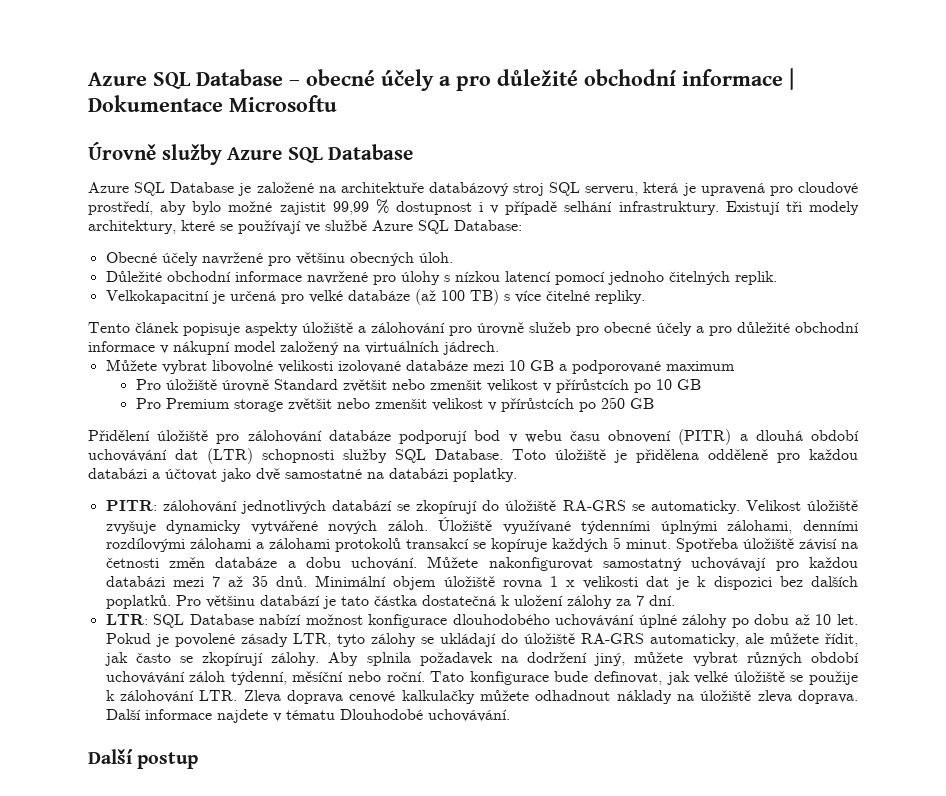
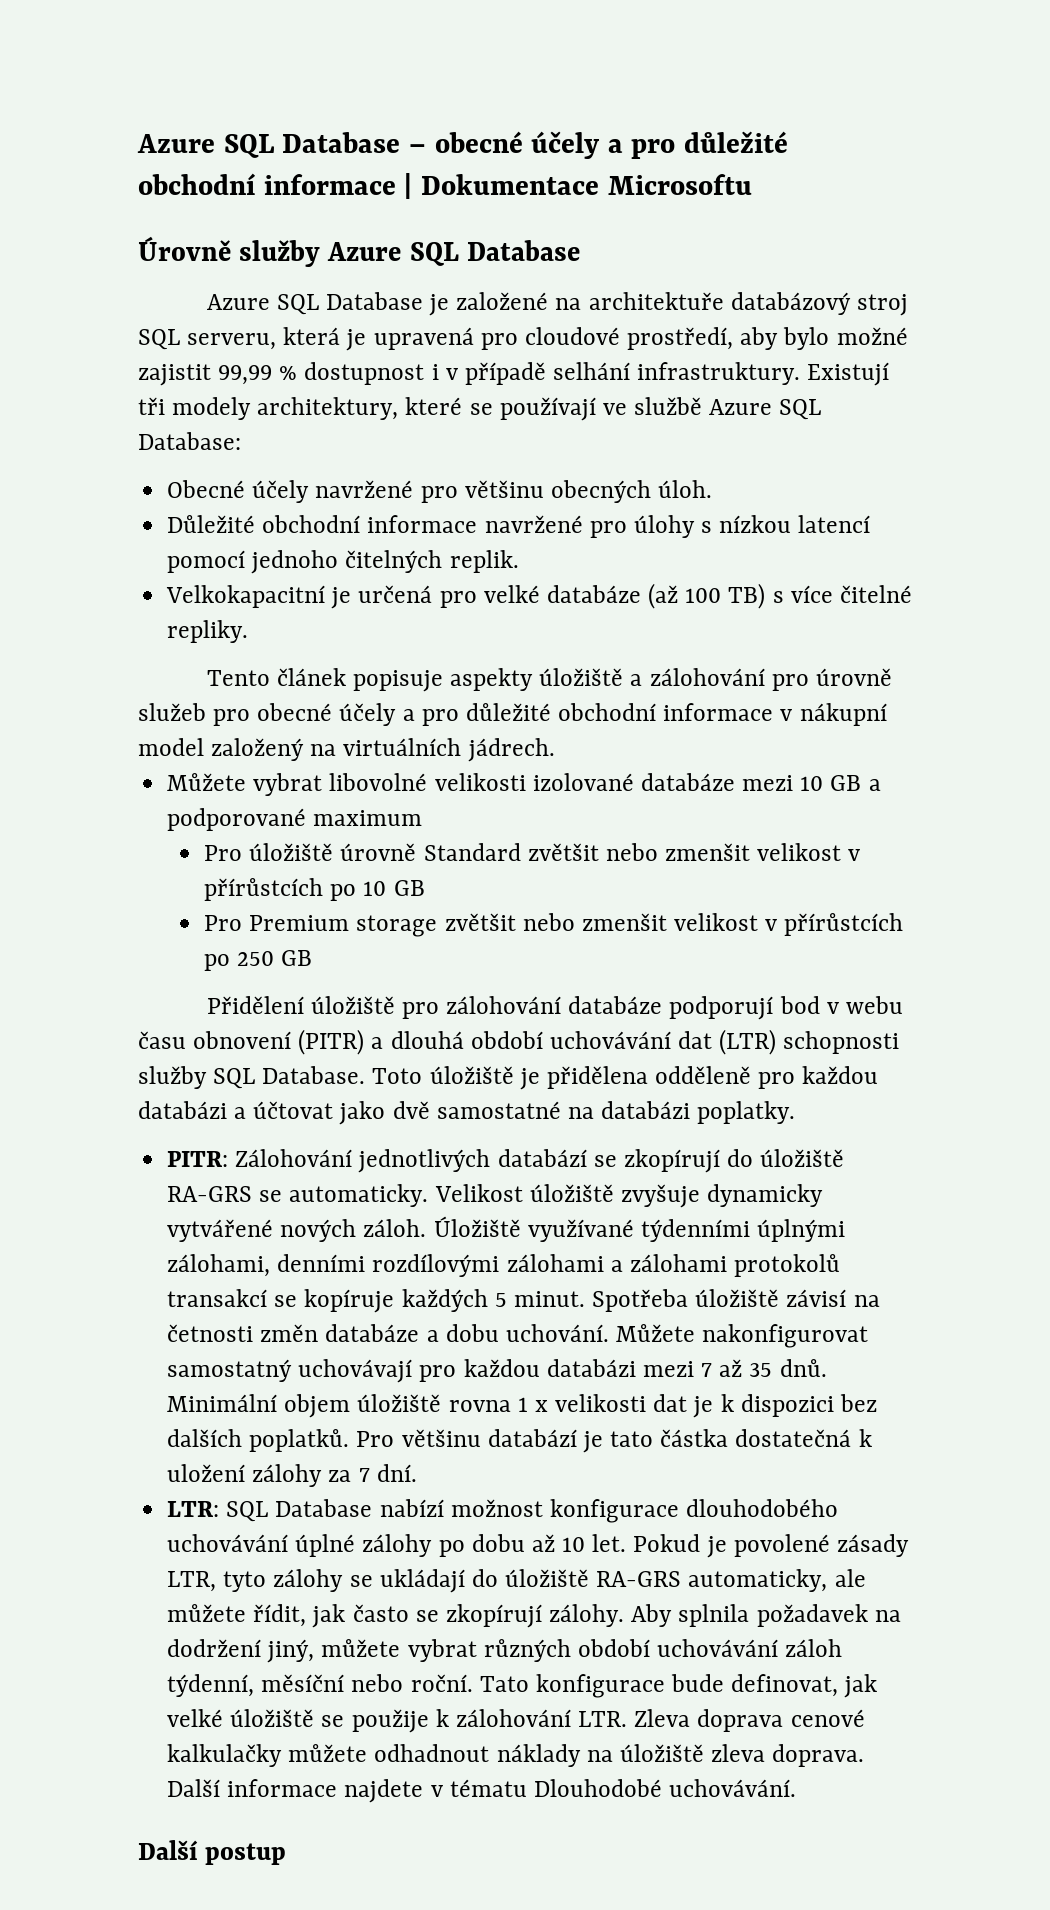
- PITR: zálohování jednotlivých databází se zkopírují do úložiště RA-GRS se automaticky.
+ PITR: Zálohování jednotlivých databází se zkopírují do úložiště RA-GRS se automaticky.

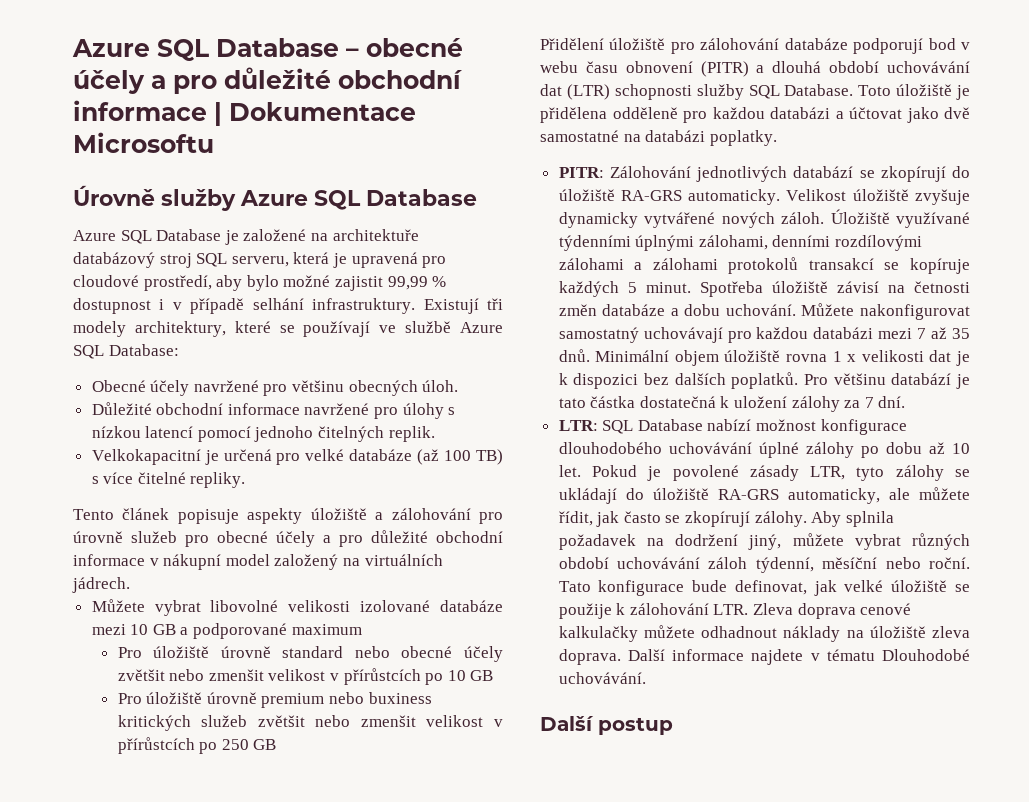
- Pro úložiště úrovně Standard zvětšit nebo zmenšit velikost v přírůstcích po 10 GB
+ Pro úložiště úrovně standard nebo obecné účely zvětšit nebo zmenšit velikost v přírůstcích po 10 GB
- Pro Premium storage zvětšit nebo zmenšit velikost v přírůstcích po 250 GB
+ Pro úložiště úrovně premium nebo buxiness kritických služeb zvětšit nebo zmenšit velikost v přírůstcích po 250 GB
- PITR: Zálohování jednotlivých databází se zkopírují do úložiště RA-GRS se automaticky.
+ PITR: Zálohování jednotlivých databází se zkopírují do úložiště RA-GRS automaticky.

